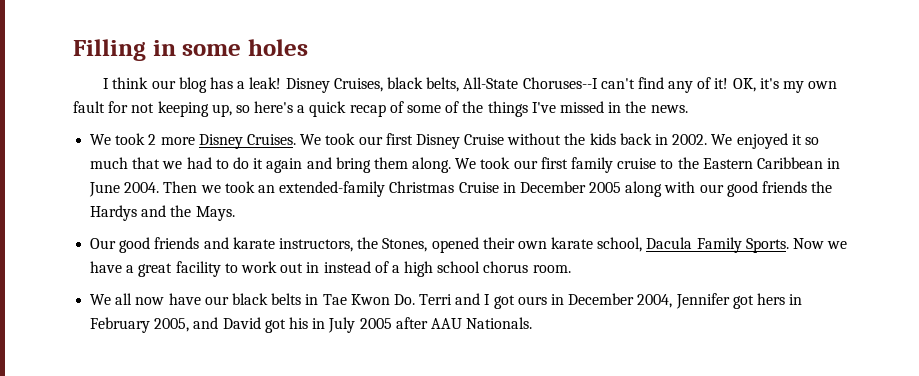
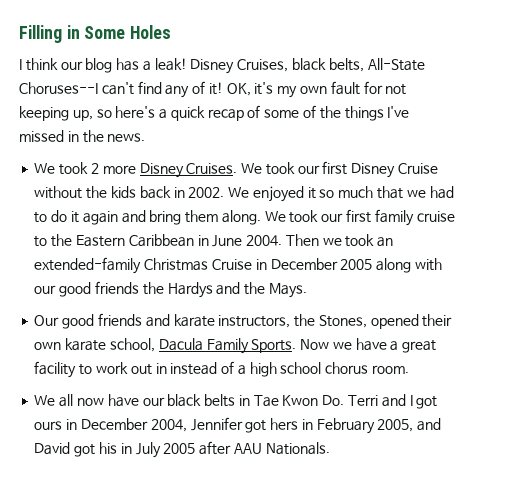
- Filling in some holes
+ Filling in Some Holes

